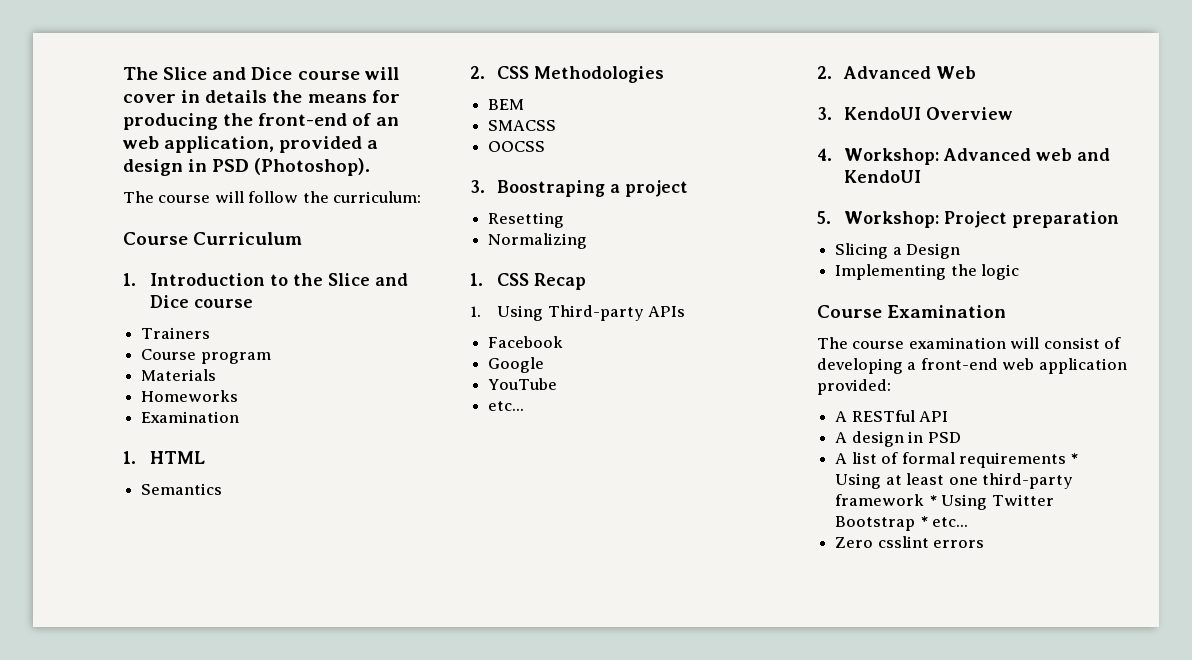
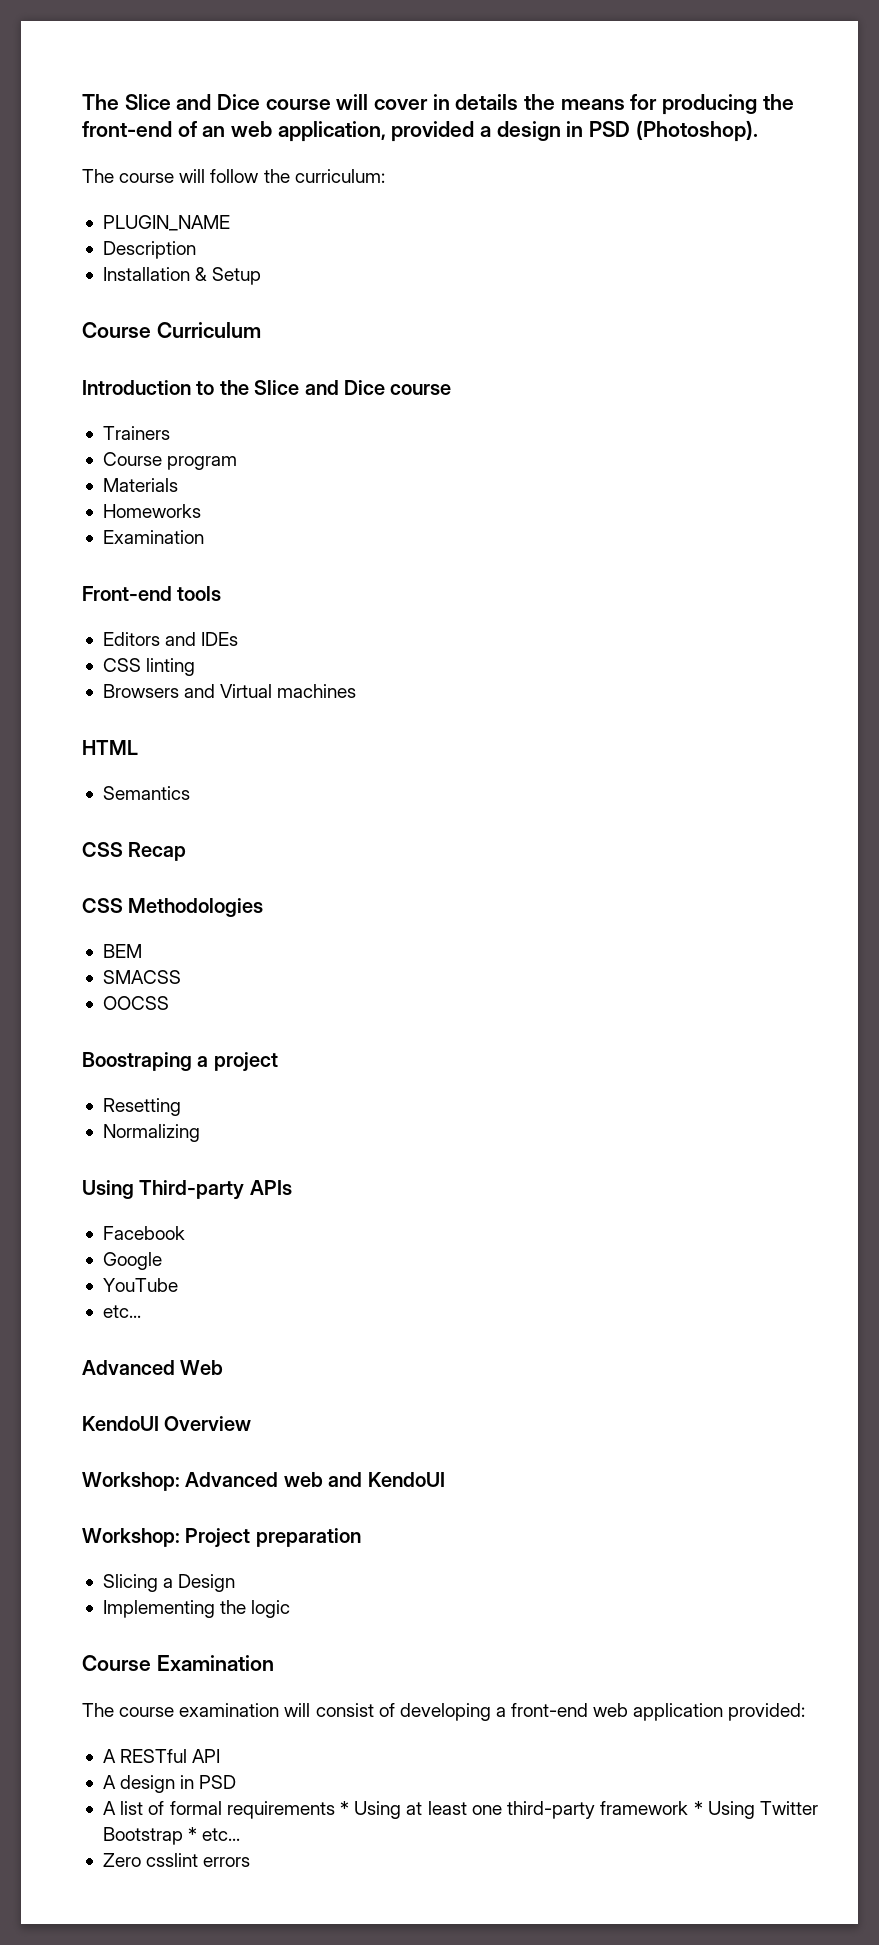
+ PLUGIN_NAME
+ Description
+ Installation & Setup
- 1. Introduction to the Slice and Dice course
+ Introduction to the Slice and Dice course
- 1. HTML
+ Front-end tools
+ Editors and IDEs
+ CSS linting
+ Browsers and Virtual machines
+ HTML
- 2. CSS Methodologies
+ CSS Recap
+ CSS Methodologies
- 3. Boostraping a project
+ Boostraping a project
- 1. CSS Recap
- 1. Using Third-party APIs
+ Using Third-party APIs
- 2. Advanced Web
+ Advanced Web
- 3. KendoUI Overview
+ KendoUI Overview
- 4. Workshop: Advanced web and KendoUI
+ Workshop: Advanced web and KendoUI
- 5. Workshop: Project preparation
+ Workshop: Project preparation

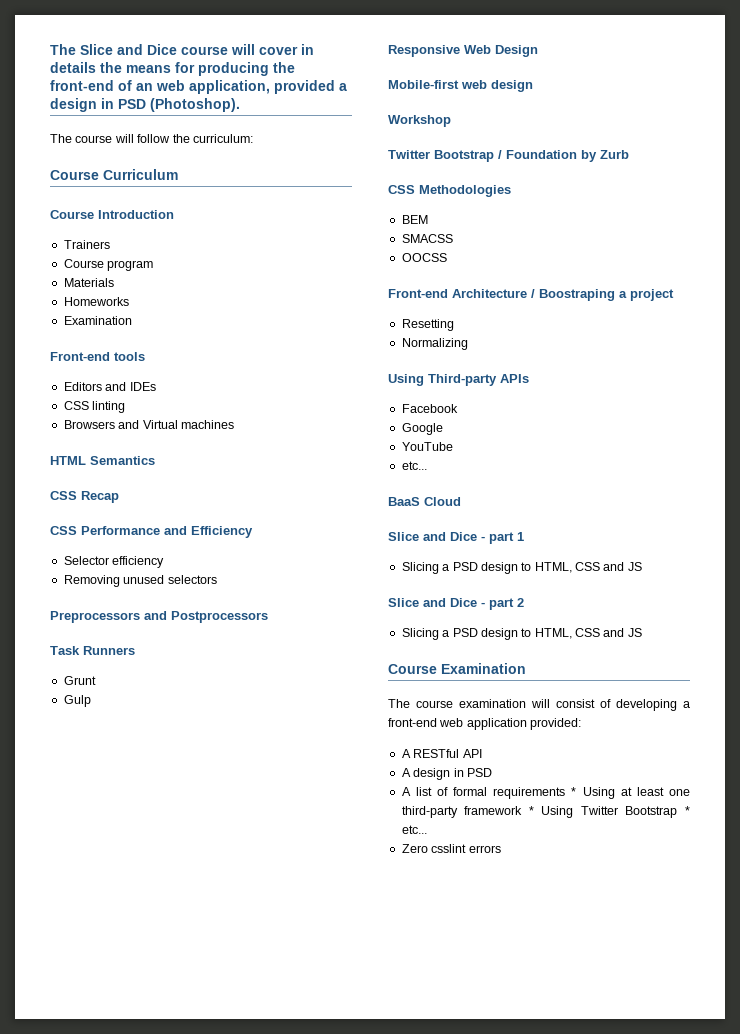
- PLUGIN_NAME
- Description
- Installation & Setup
- Introduction to the Slice and Dice course
+ Course Introduction
- HTML
- Semantics
+ HTML Semantics
+ CSS Performance and Efficiency
+ Selector efficiency
+ Removing unused selectors
+ Preprocessors and Postprocessors
+ Task Runners
+ Grunt
+ Gulp
+ Responsive Web Design
+ Mobile-first web design
+ Workshop
+ Twitter Bootstrap / Foundation by Zurb
- Boostraping a project
+ Front-end Architecture / Boostraping a project
- Advanced Web
- KendoUI Overview
- Workshop: Advanced web and KendoUI
- Workshop: Project preparation
- Slicing a Design
- Implementing the logic
+ BaaS Cloud
+ Slice and Dice - part 1
+ Slicing a PSD design to HTML, CSS and JS
+ Slice and Dice - part 2
+ Slicing a PSD design to HTML, CSS and JS

